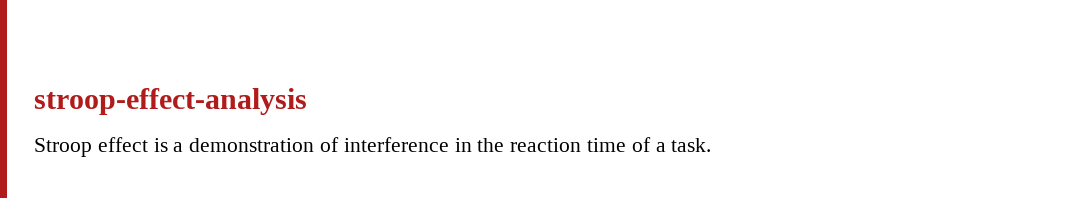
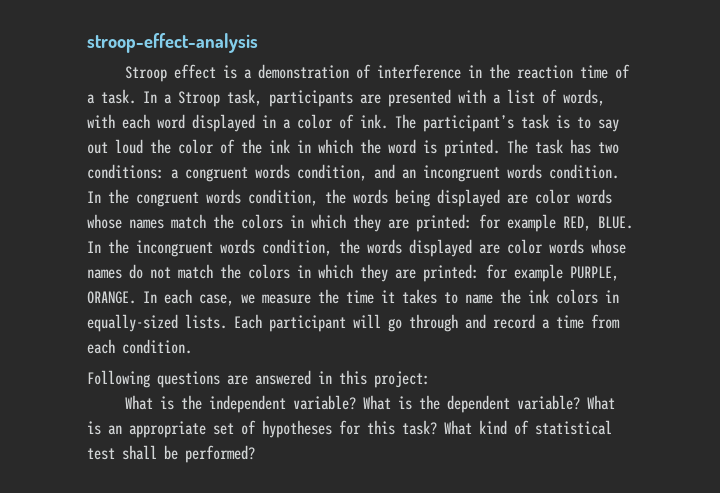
+ In a Stroop task, participants are presented with a list of words, with each word displayed in a color of ink. The participant’s task is to say out loud the color of the ink in which the word is printed. The task has two conditions: a congruent words condition, and an incongruent words condition. In the congruent words condition, the words being displayed are color words whose names match the colors in which they are printed: for example RED, BLUE. In the incongruent words condition, the words displayed are color words whose names do not match the colors in which they are printed: for example PURPLE, ORANGE. In each case, we measure the time it takes to name the ink colors in equally-sized lists. Each participant will go through and record a time from each condition.
+ Following questions are answered in this project:
+ What is the independent variable? What is the dependent variable? What is an appropriate set of hypotheses for this task? What kind of statistical test shall be performed?

